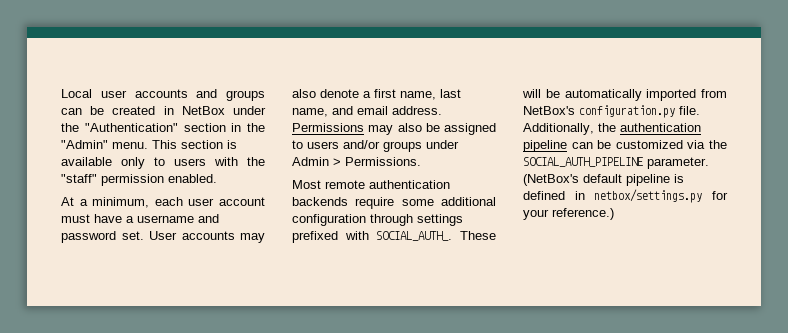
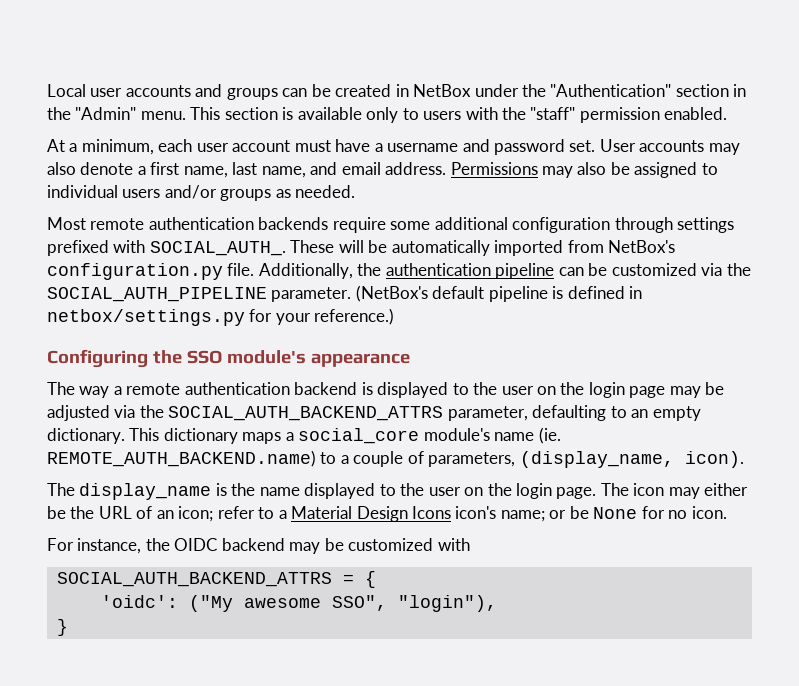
- Permissions may also be assigned to users and/or groups under Admin > Permissions.
+ Permissions may also be assigned to individual users and/or groups as needed.
+ Configuring the SSO module's appearance
+ The way a remote authentication backend is displayed to the user on the login page may be adjusted via the SOCIAL_AUTH_BACKEND_ATTRS parameter, defaulting to an empty dictionary. This dictionary maps a social_core module's name (ie. REMOTE_AUTH_BACKEND.name) to a couple of parameters, (display_name, icon).
+ The display_name is the name displayed to the user on the login page. The icon may either be the URL of an icon; refer to a Material Design Icons icon's name; or be None for no icon.
+ For instance, the OIDC backend may be customized with
+ SOCIAL_AUTH_BACKEND_ATTRS = {
+ 'oidc': ("My awesome SSO", "login"),
+ }

